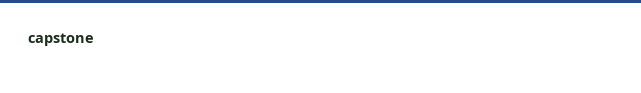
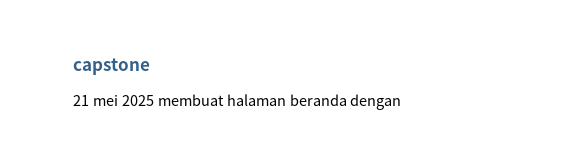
+ 21 mei 2025 membuat halaman beranda dengan

